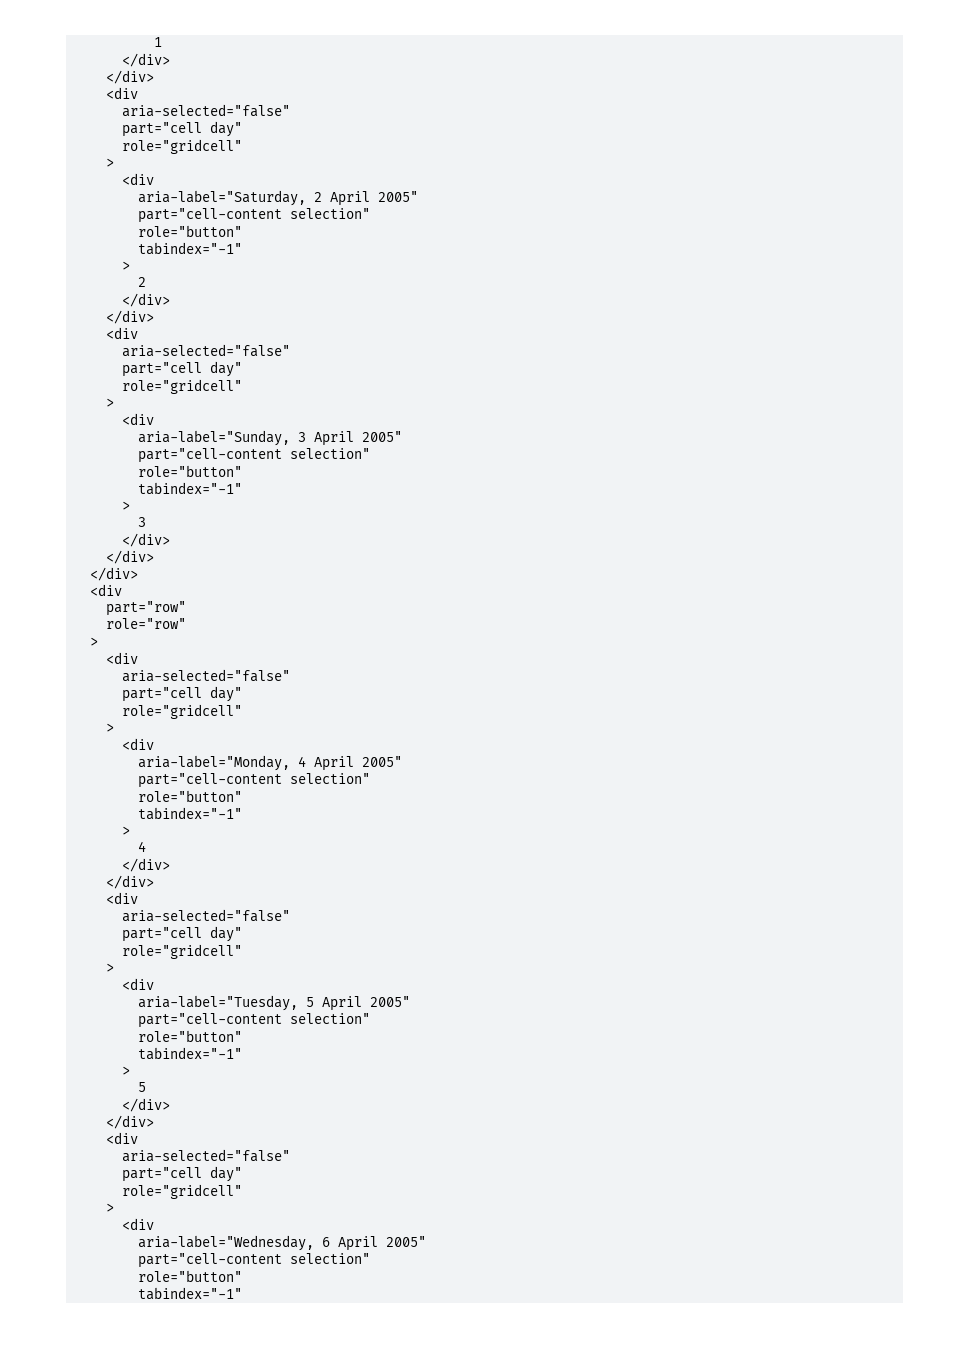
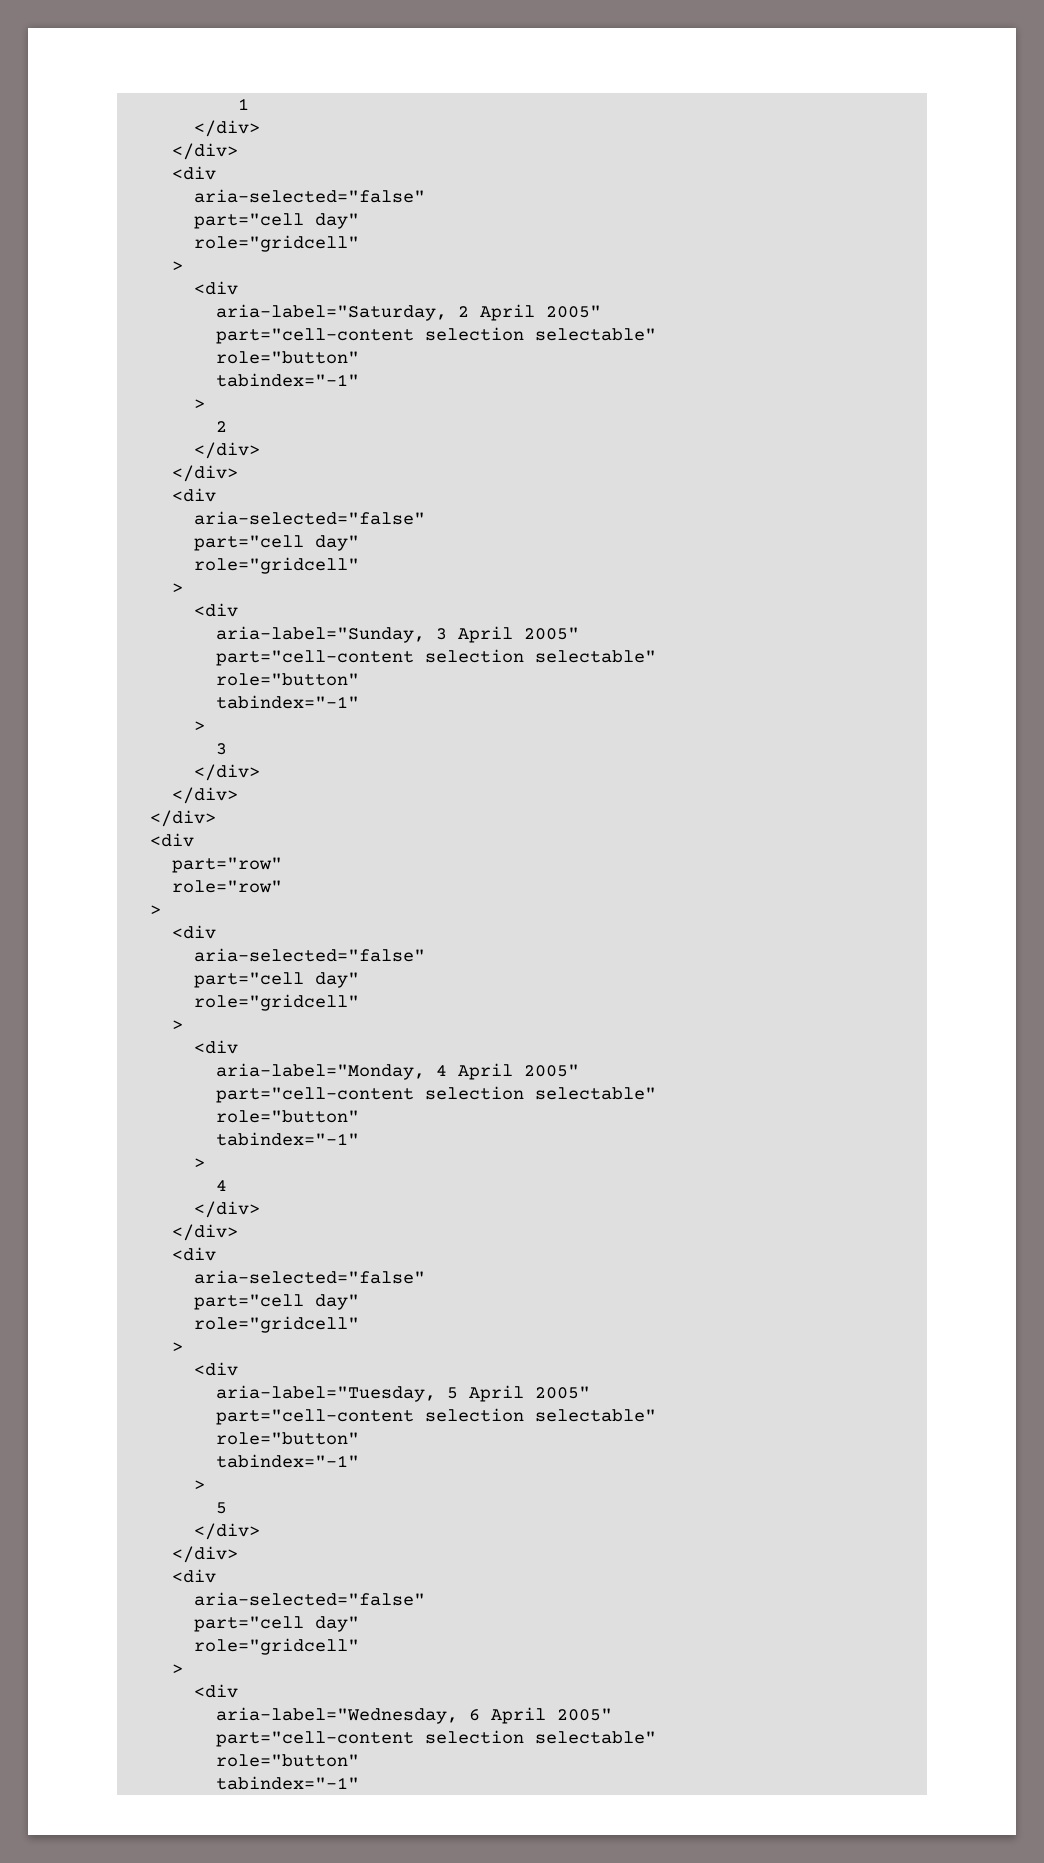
  aria-label="Saturday, 2 April 2005"
- part="cell-content selection"
+ part="cell-content selection selectable"
  aria-label="Sunday, 3 April 2005"
- part="cell-content selection"
+ part="cell-content selection selectable"
  aria-label="Monday, 4 April 2005"
- part="cell-content selection"
+ part="cell-content selection selectable"
  aria-label="Tuesday, 5 April 2005"
- part="cell-content selection"
+ part="cell-content selection selectable"
  aria-label="Wednesday, 6 April 2005"
- part="cell-content selection"
+ part="cell-content selection selectable"

